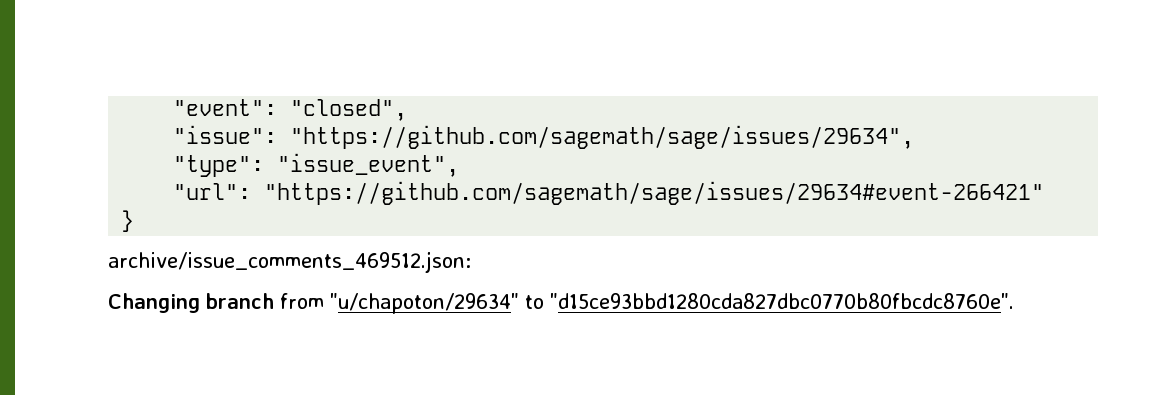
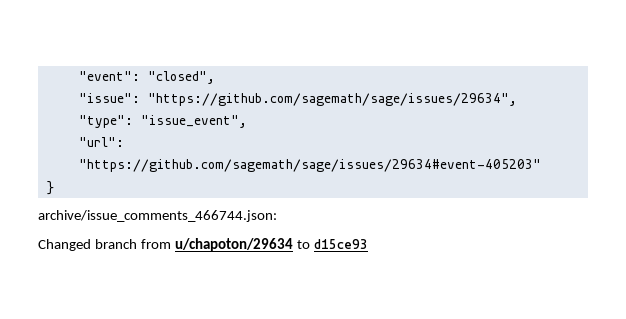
- "url": "https://github.com/sagemath/sage/issues/29634#event-266421"
+ "url": "https://github.com/sagemath/sage/issues/29634#event-405203"
- archive/issue_comments_469512.json:
- Changing branch from "u/chapoton/29634" to "d15ce93bbd1280cda827dbc0770b80fbcdc8760e".
+ archive/issue_comments_466744.json:
+ Changed branch from u/chapoton/29634 to d15ce93

